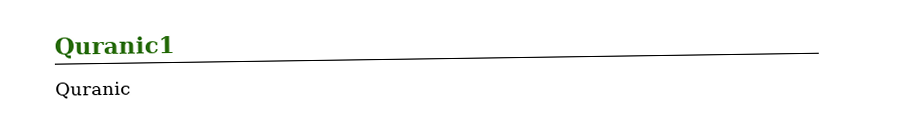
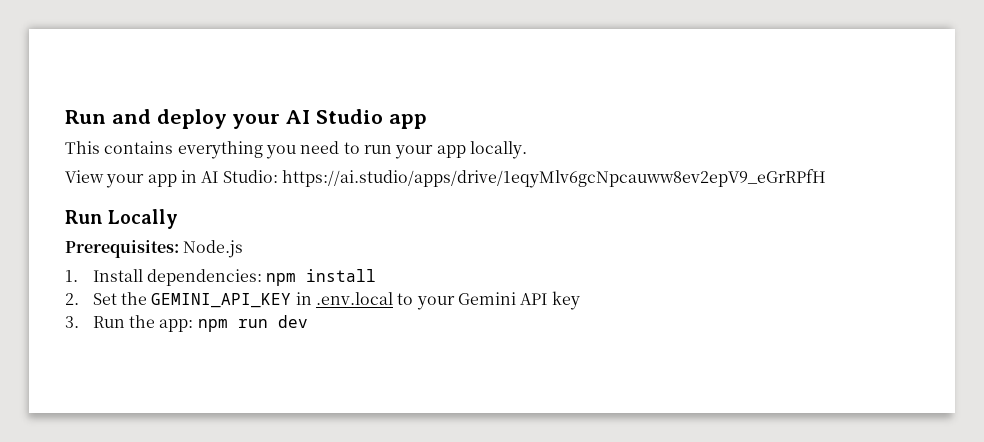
- Quranic1
- Quranic
+ Run and deploy your AI Studio app
+ This contains everything you need to run your app locally.
+ View your app in AI Studio: https://ai.studio/apps/drive/1eqyMlv6gcNpcauww8ev2epV9_eGrRPfH
+ Run Locally
+ Prerequisites: Node.js
+ 1. Install dependencies: npm install
+ 2. Set the GEMINI_API_KEY in .env.local to your Gemini API key
+ 3. Run the app: npm run dev

